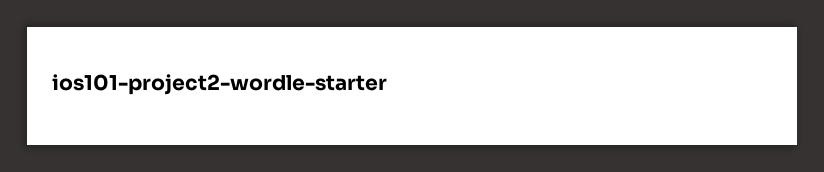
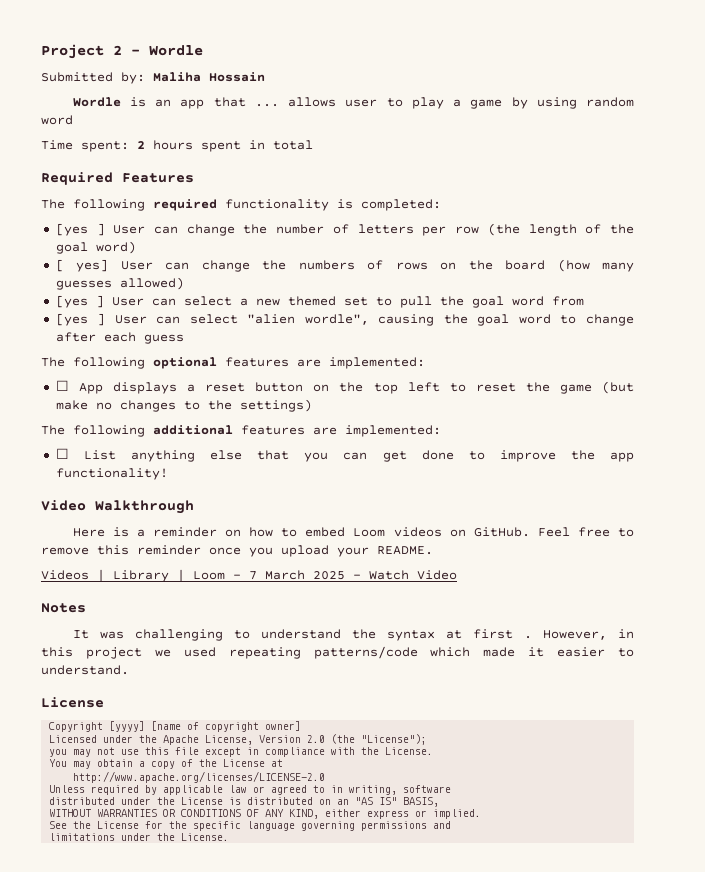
- ios101-project2-wordle-starter
+ Project 2 - Wordle
+ Submitted by: Maliha Hossain
+ Wordle is an app that ... allows user to play a game by using random word
+ Time spent: 2 hours spent in total
+ Required Features
+ The following required functionality is completed:
+ [yes ] User can change the number of letters per row (the length of the goal word)
+ [ yes] User can change the numbers of rows on the board (how many guesses allowed)
+ [yes ] User can select a new themed set to pull the goal word from
+ [yes ] User can select "alien wordle", causing the goal word to change after each guess
+ The following optional features are implemented:
+ ☐ App displays a reset button on the top left to reset the game (but make no changes to the settings)
+ The following additional features are implemented:
+ ☐ List anything else that you can get done to improve the app functionality!
+ Video Walkthrough
+ Here is a reminder on how to embed Loom videos on GitHub. Feel free to remove this reminder once you upload your README.
+ Videos | Library | Loom - 7 March 2025 - Watch Video
+ Notes
+ It was challenging to understand the syntax at first . However, in this project we used repeating patterns/code which made it easier to understand.
+ License
+ Copyright [yyyy] [name of copyright owner]
+ Licensed under the Apache License, Version 2.0 (the "License");
+ you may not use this file except in compliance with the License.
+ You may obtain a copy of the License at
+ http://www.apache.org/licenses/LICENSE-2.0
+ Unless required by applicable law or agreed to in writing, software
+ distributed under the License is distributed on an "AS IS" BASIS,
+ WITHOUT WARRANTIES OR CONDITIONS OF ANY KIND, either express or implied.
+ See the License for the specific language governing permissions and
+ limitations under the License.

